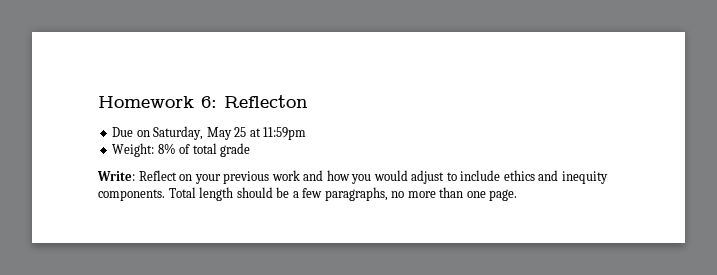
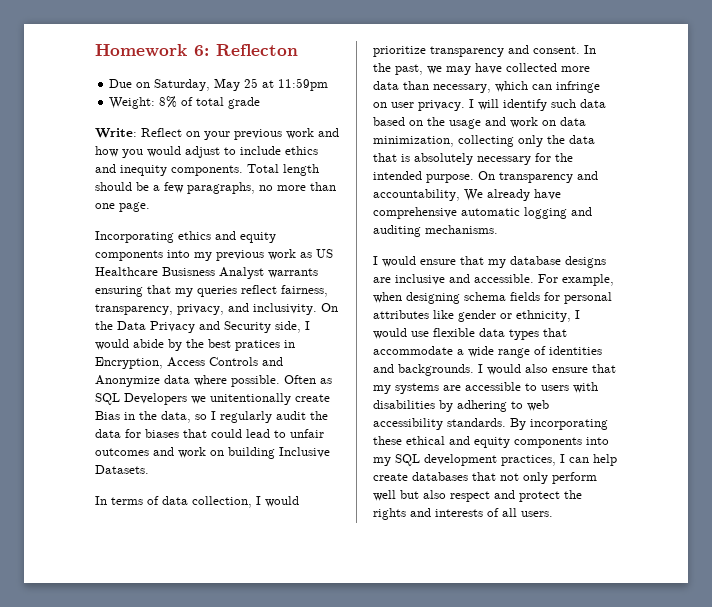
+ Incorporating ethics and equity components into my previous work as US Healthcare Busisness Analyst warrants ensuring that my queries reflect fairness, transparency, privacy, and inclusivity. On the Data Privacy and Security side, I would abide by the best pratices in Encryption, Access Controls and Anonymize data where possible. Often as SQL Developers we unitentionally create Bias in the data, so I regularly audit the data for biases that could lead to unfair outcomes and work on building Inclusive Datasets.
+ In terms of data collection, I would prioritize transparency and consent. In the past, we may have collected more data than necessary, which can infringe on user privacy. I will identify such data based on the usage and work on data minimization, collecting only the data that is absolutely necessary for the intended purpose. On transparency and accountability, We already have comprehensive automatic logging and auditing mechanisms.
+ I would ensure that my database designs are inclusive and accessible. For example, when designing schema fields for personal attributes like gender or ethnicity, I would use flexible data types that accommodate a wide range of identities and backgrounds. I would also ensure that my systems are accessible to users with disabilities by adhering to web accessibility standards. By incorporating these ethical and equity components into my SQL development practices, I can help create databases that not only perform well but also respect and protect the rights and interests of all users.

